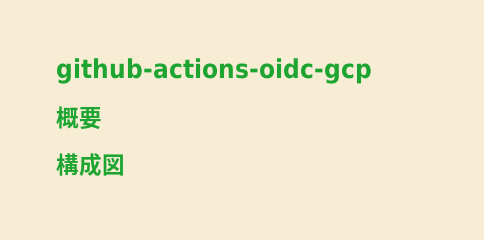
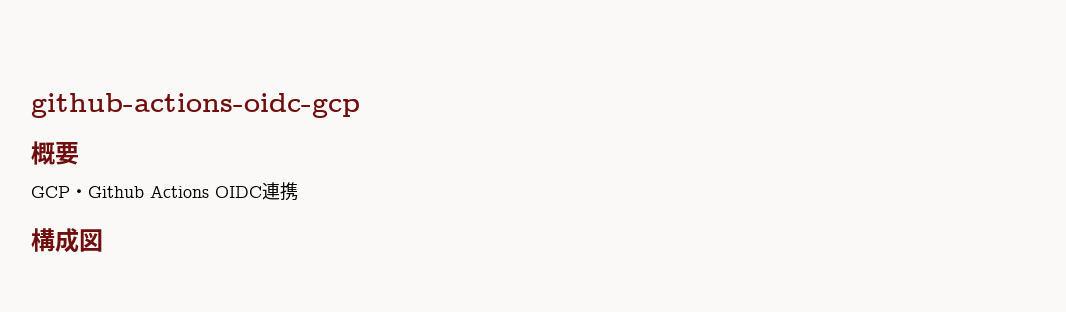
+ GCP・Github Actions OIDC連携

